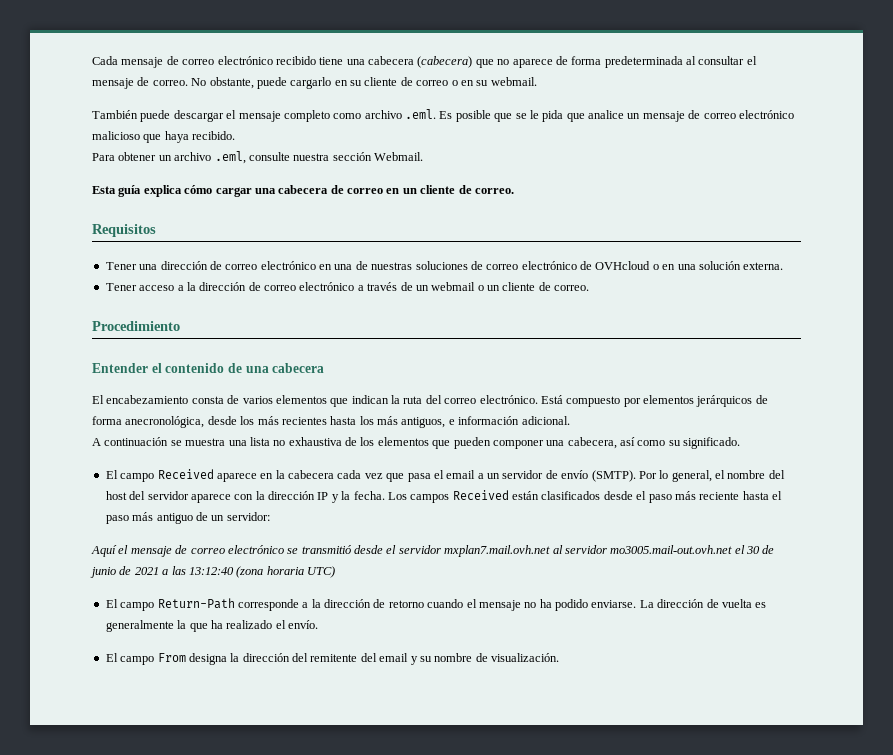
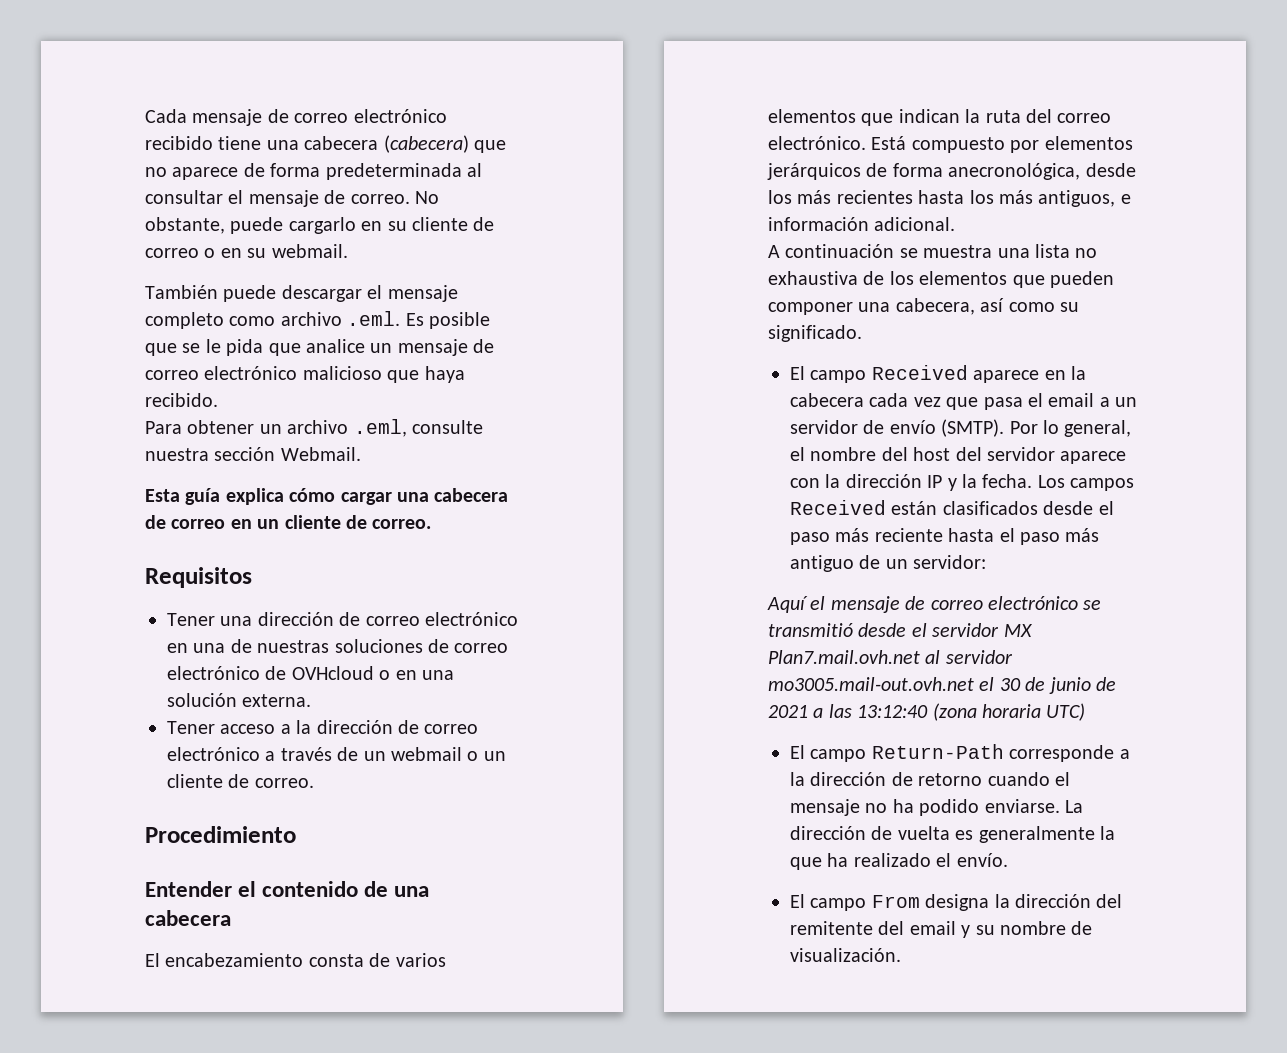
- Aquí el mensaje de correo electrónico se transmitió desde el servidor mxplan7.mail.ovh.net al servidor mo3005.mail-out.ovh.net el 30 de junio de 2021 a las 13:12:40 (zona horaria UTC)
+ Aquí el mensaje de correo electrónico se transmitió desde el servidor MX Plan7.mail.ovh.net al servidor mo3005.mail-out.ovh.net el 30 de junio de 2021 a las 13:12:40 (zona horaria UTC)

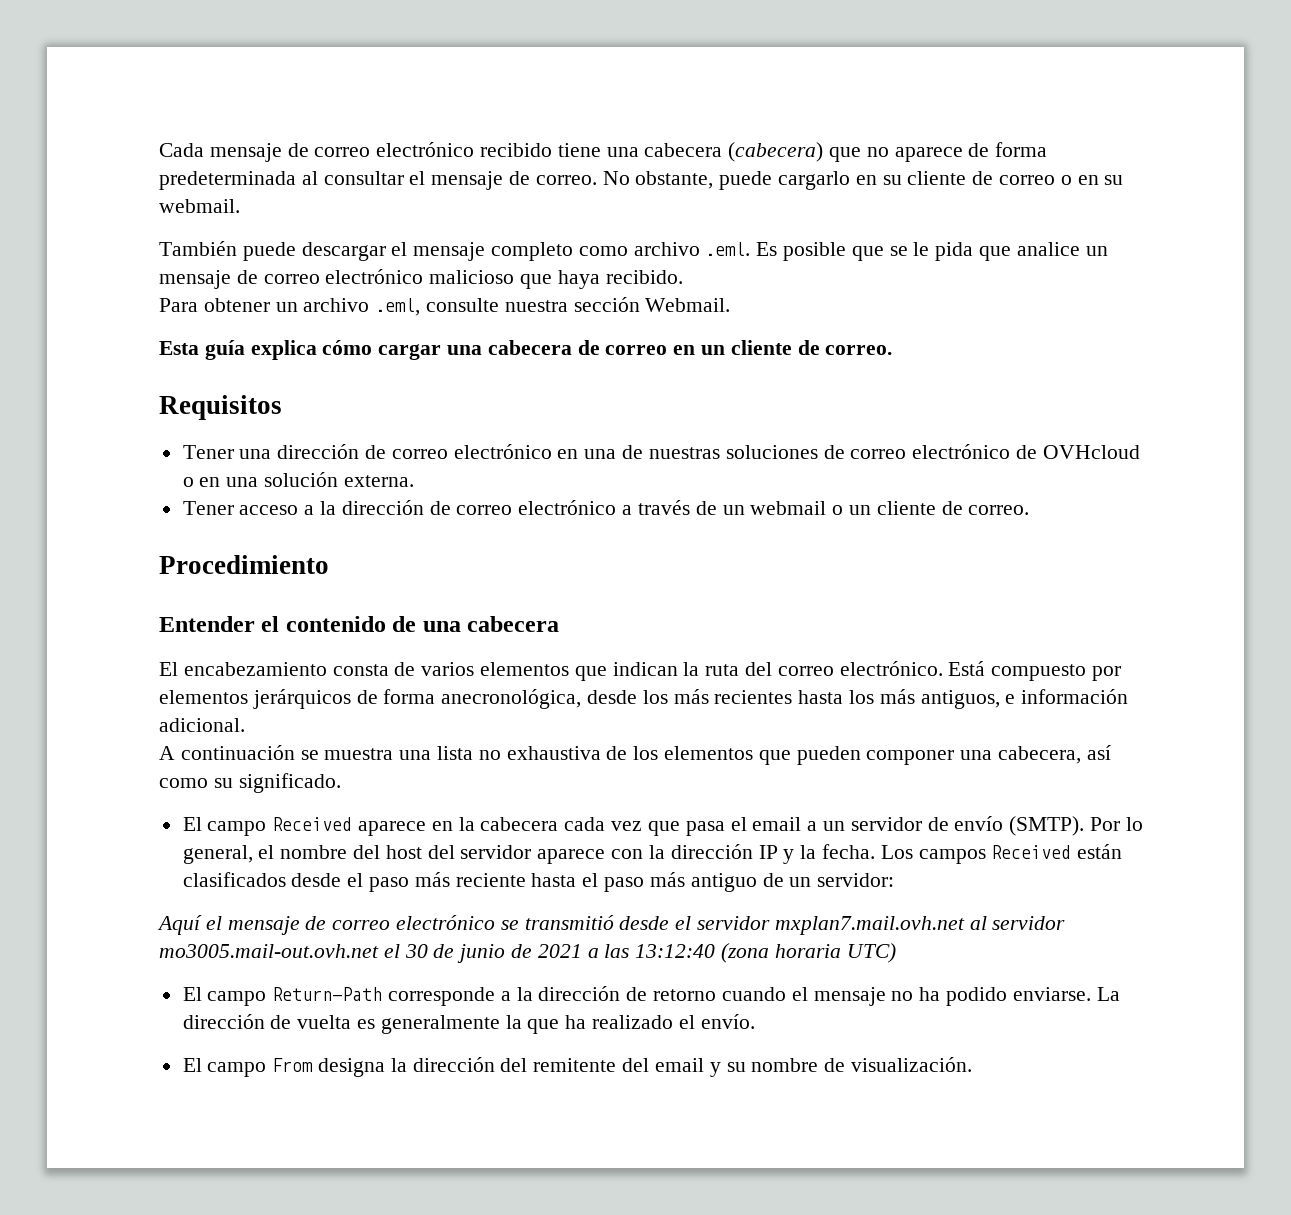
- Aquí el mensaje de correo electrónico se transmitió desde el servidor MX Plan7.mail.ovh.net al servidor mo3005.mail-out.ovh.net el 30 de junio de 2021 a las 13:12:40 (zona horaria UTC)
+ Aquí el mensaje de correo electrónico se transmitió desde el servidor mxplan7.mail.ovh.net al servidor mo3005.mail-out.ovh.net el 30 de junio de 2021 a las 13:12:40 (zona horaria UTC)

